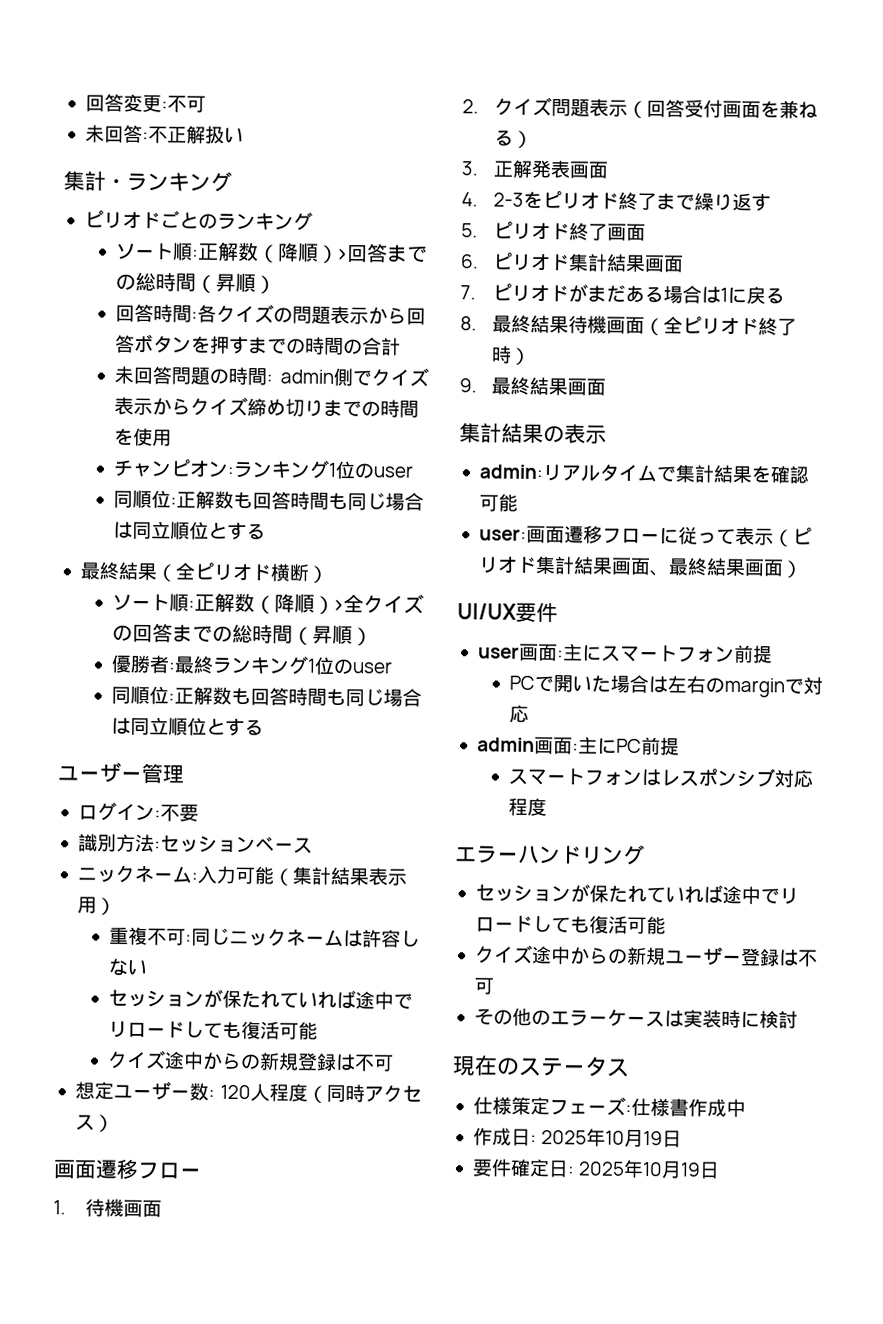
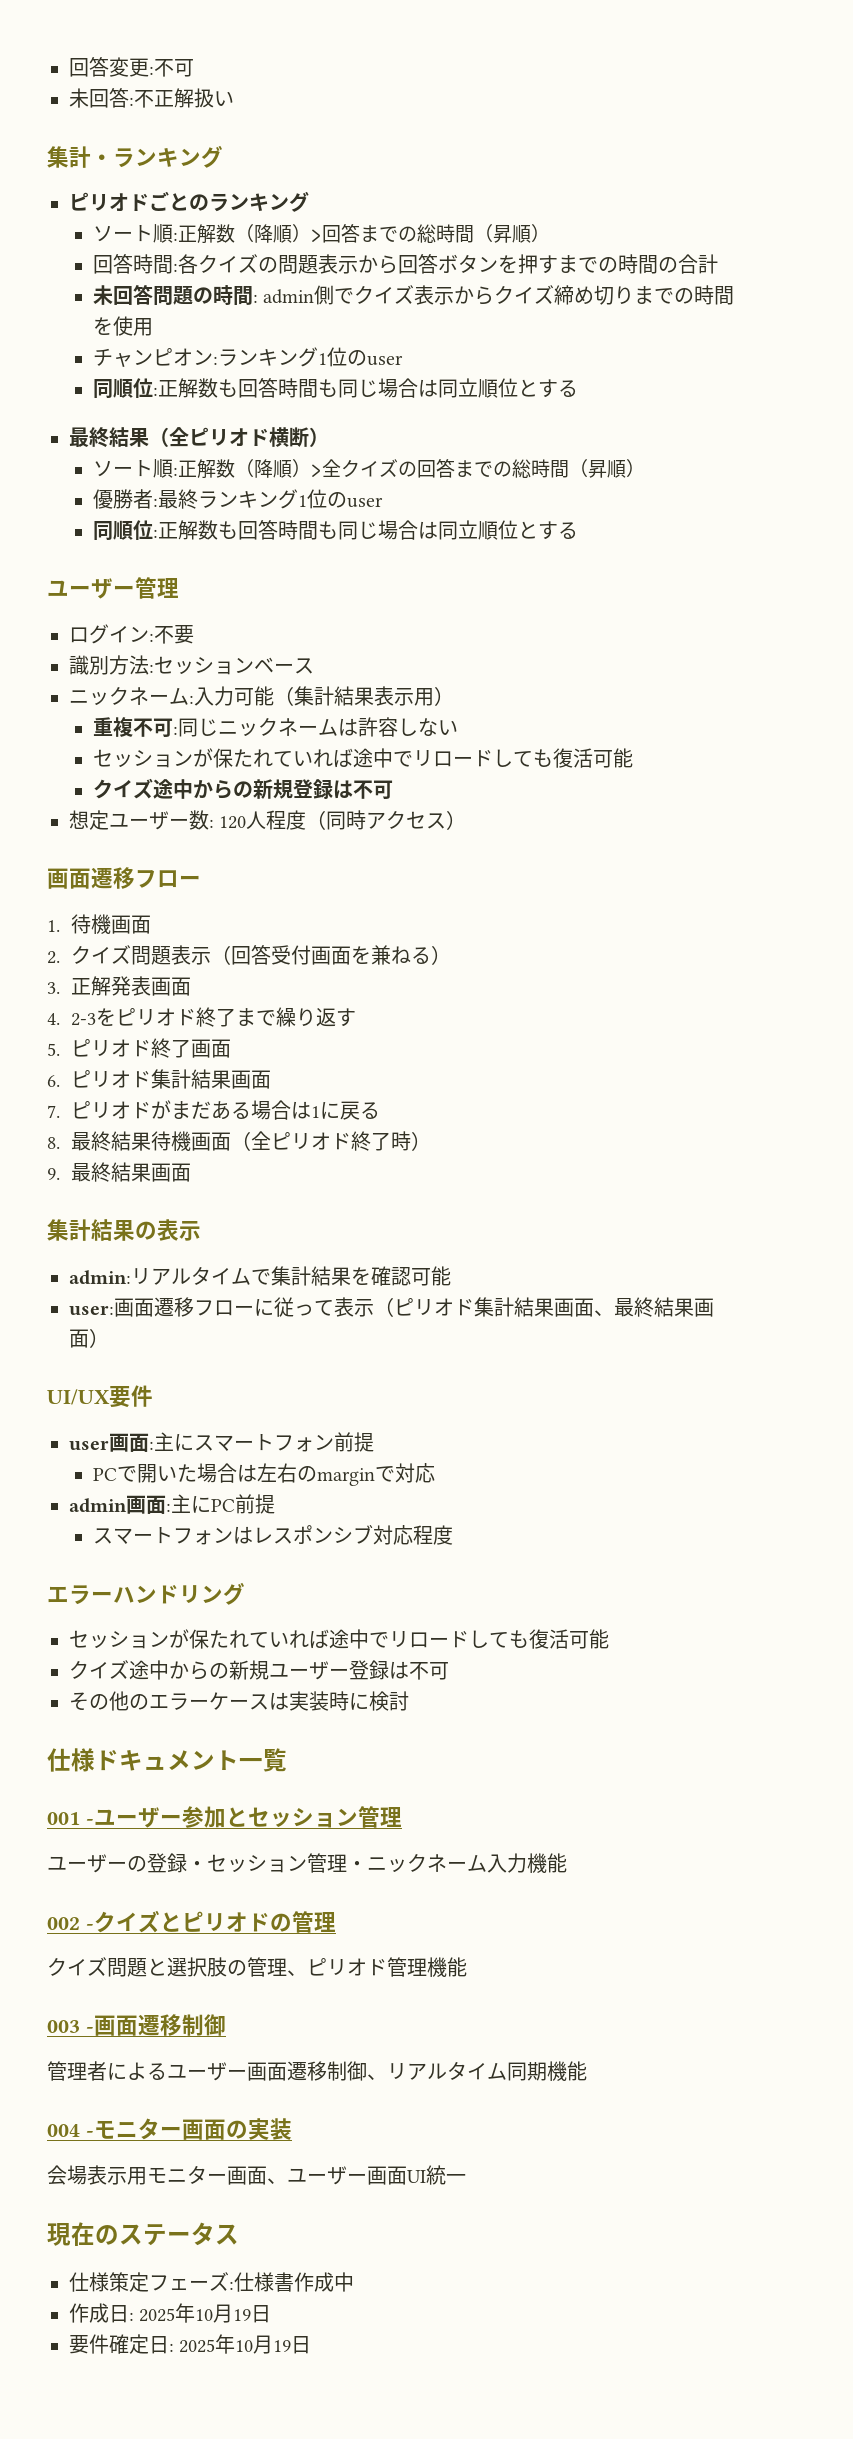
+ 仕様ドキュメント一覧
+ 001 -ユーザー参加とセッション管理
+ ユーザーの登録・セッション管理・ニックネーム入力機能
+ 002 -クイズとピリオドの管理
+ クイズ問題と選択肢の管理、ピリオド管理機能
+ 003 -画面遷移制御
+ 管理者によるユーザー画面遷移制御、リアルタイム同期機能
+ 004 -モニター画面の実装
+ 会場表示用モニター画面、ユーザー画面UI統一

